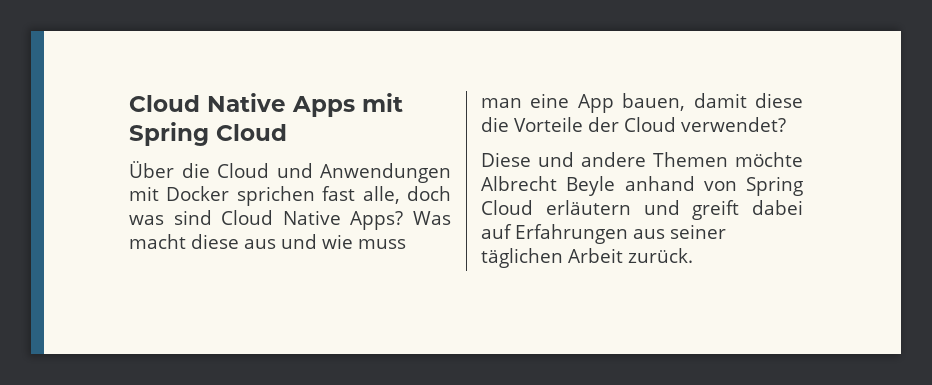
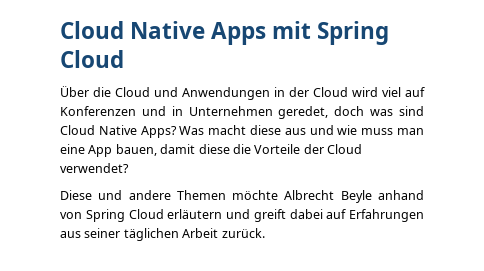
- Über die Cloud und Anwendungen mit Docker sprichen fast alle, doch was sind Cloud Native Apps?
+ Über die Cloud und Anwendungen in der Cloud wird viel auf Konferenzen und in Unternehmen geredet, doch was sind Cloud Native Apps?

